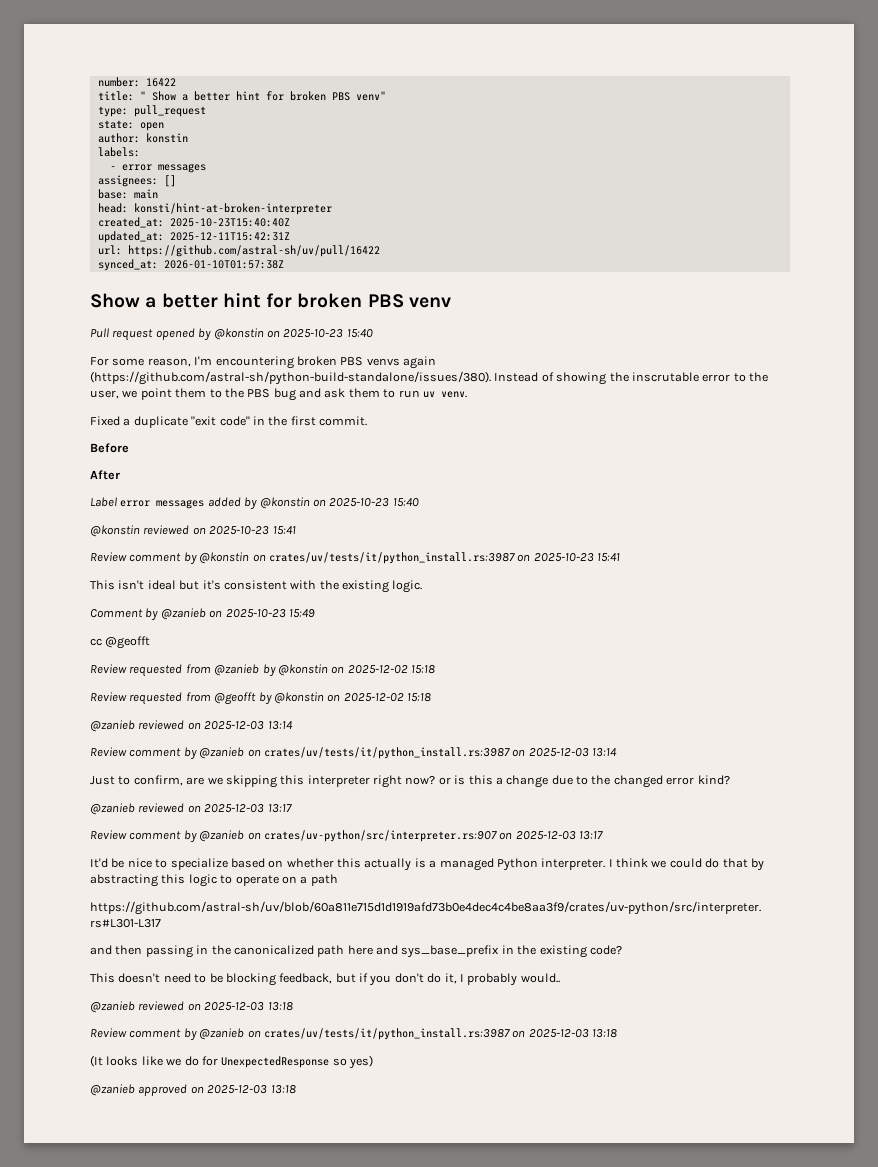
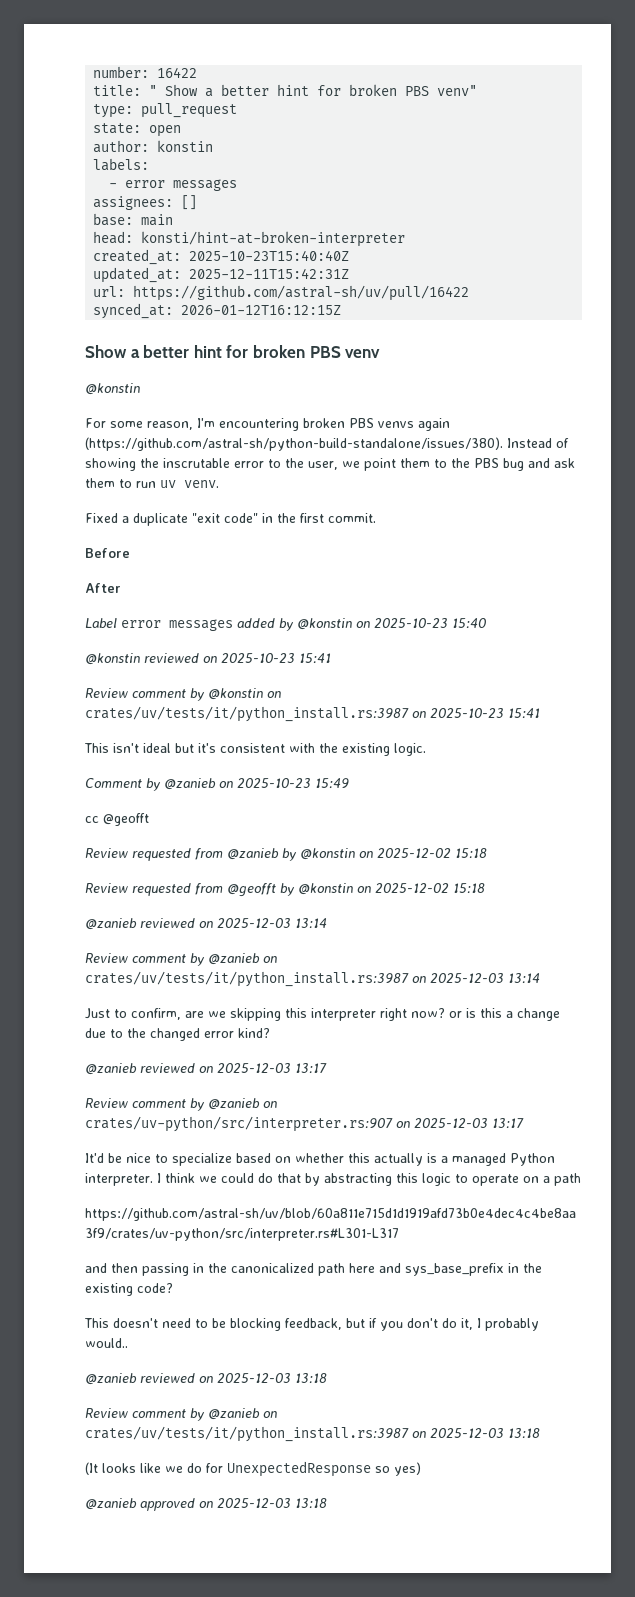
- synced_at: 2026-01-10T01:57:38Z
+ synced_at: 2026-01-12T16:12:15Z
  Show a better hint for broken PBS venv
- Pull request opened by @konstin on 2025-10-23 15:40
+ @konstin

